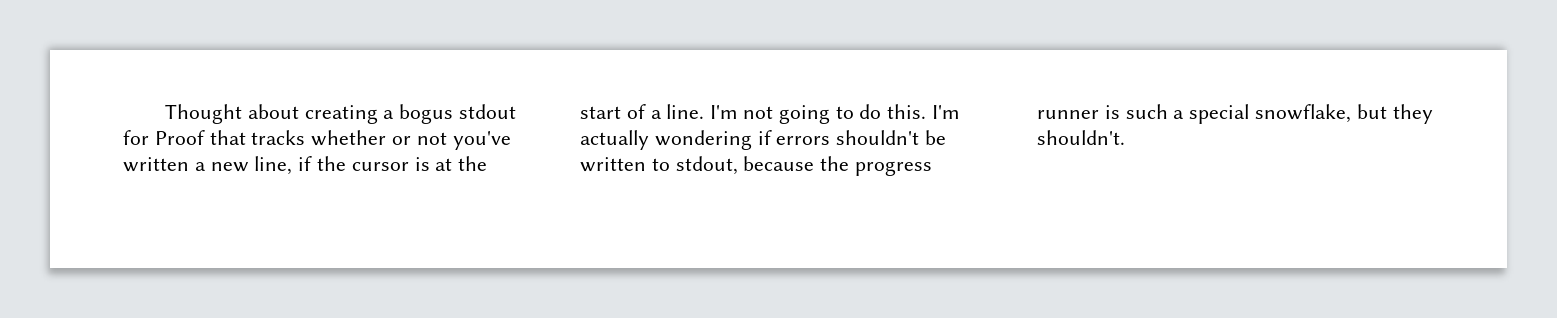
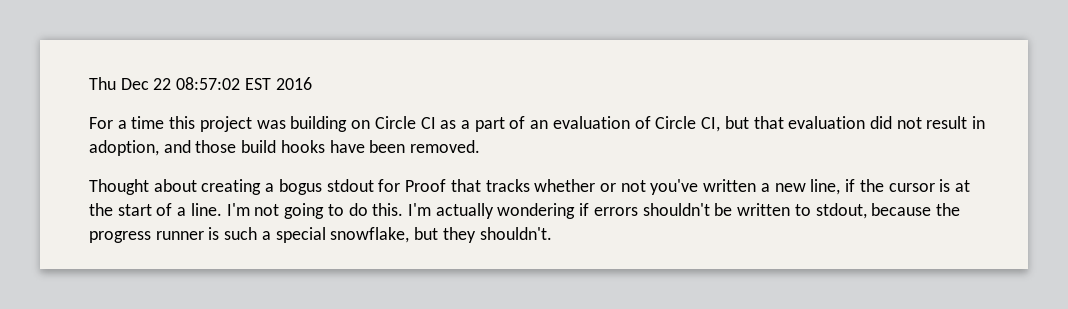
+ Thu Dec 22 08:57:02 EST 2016
+ For a time this project was building on Circle CI as a part of an evaluation of Circle CI, but that evaluation did not result in adoption, and those build hooks have been removed.

